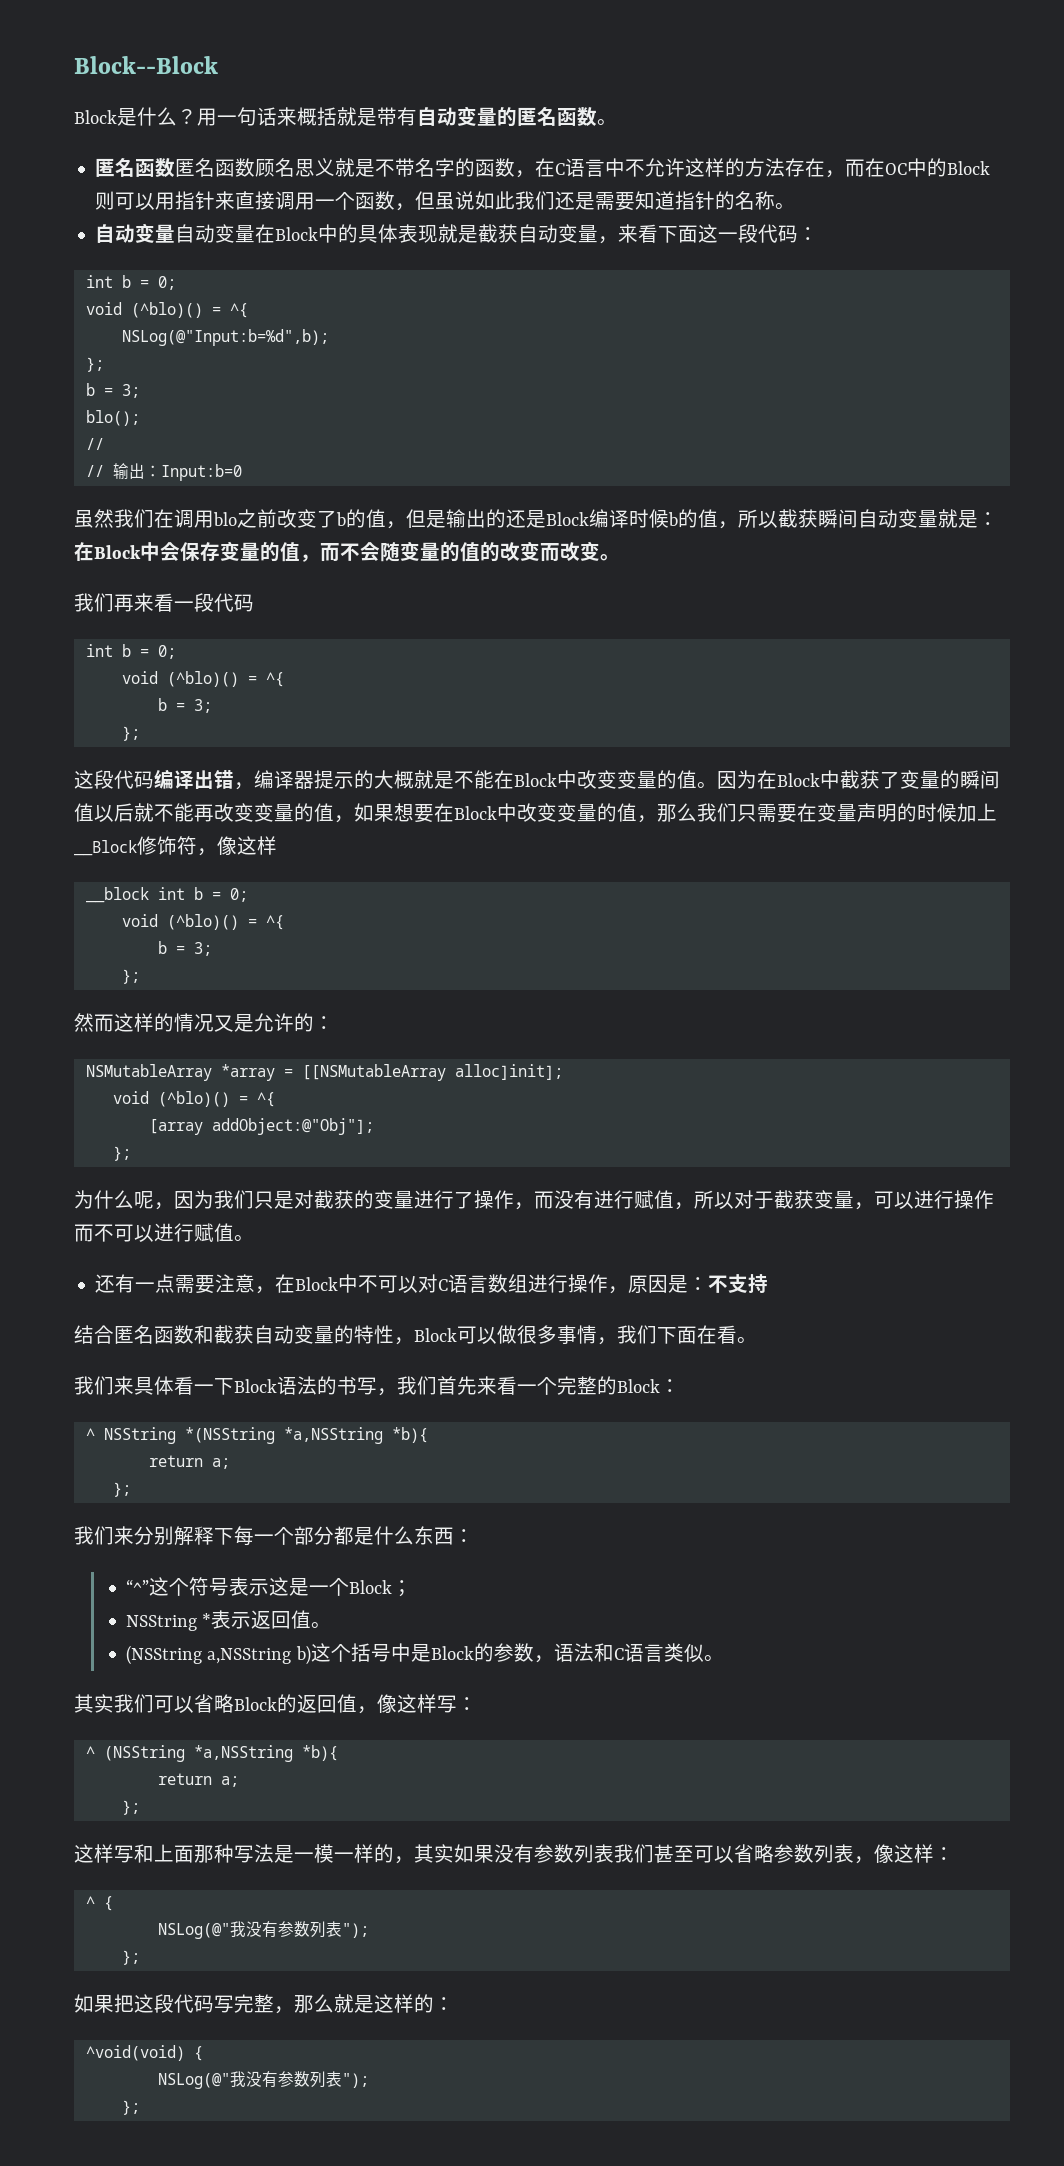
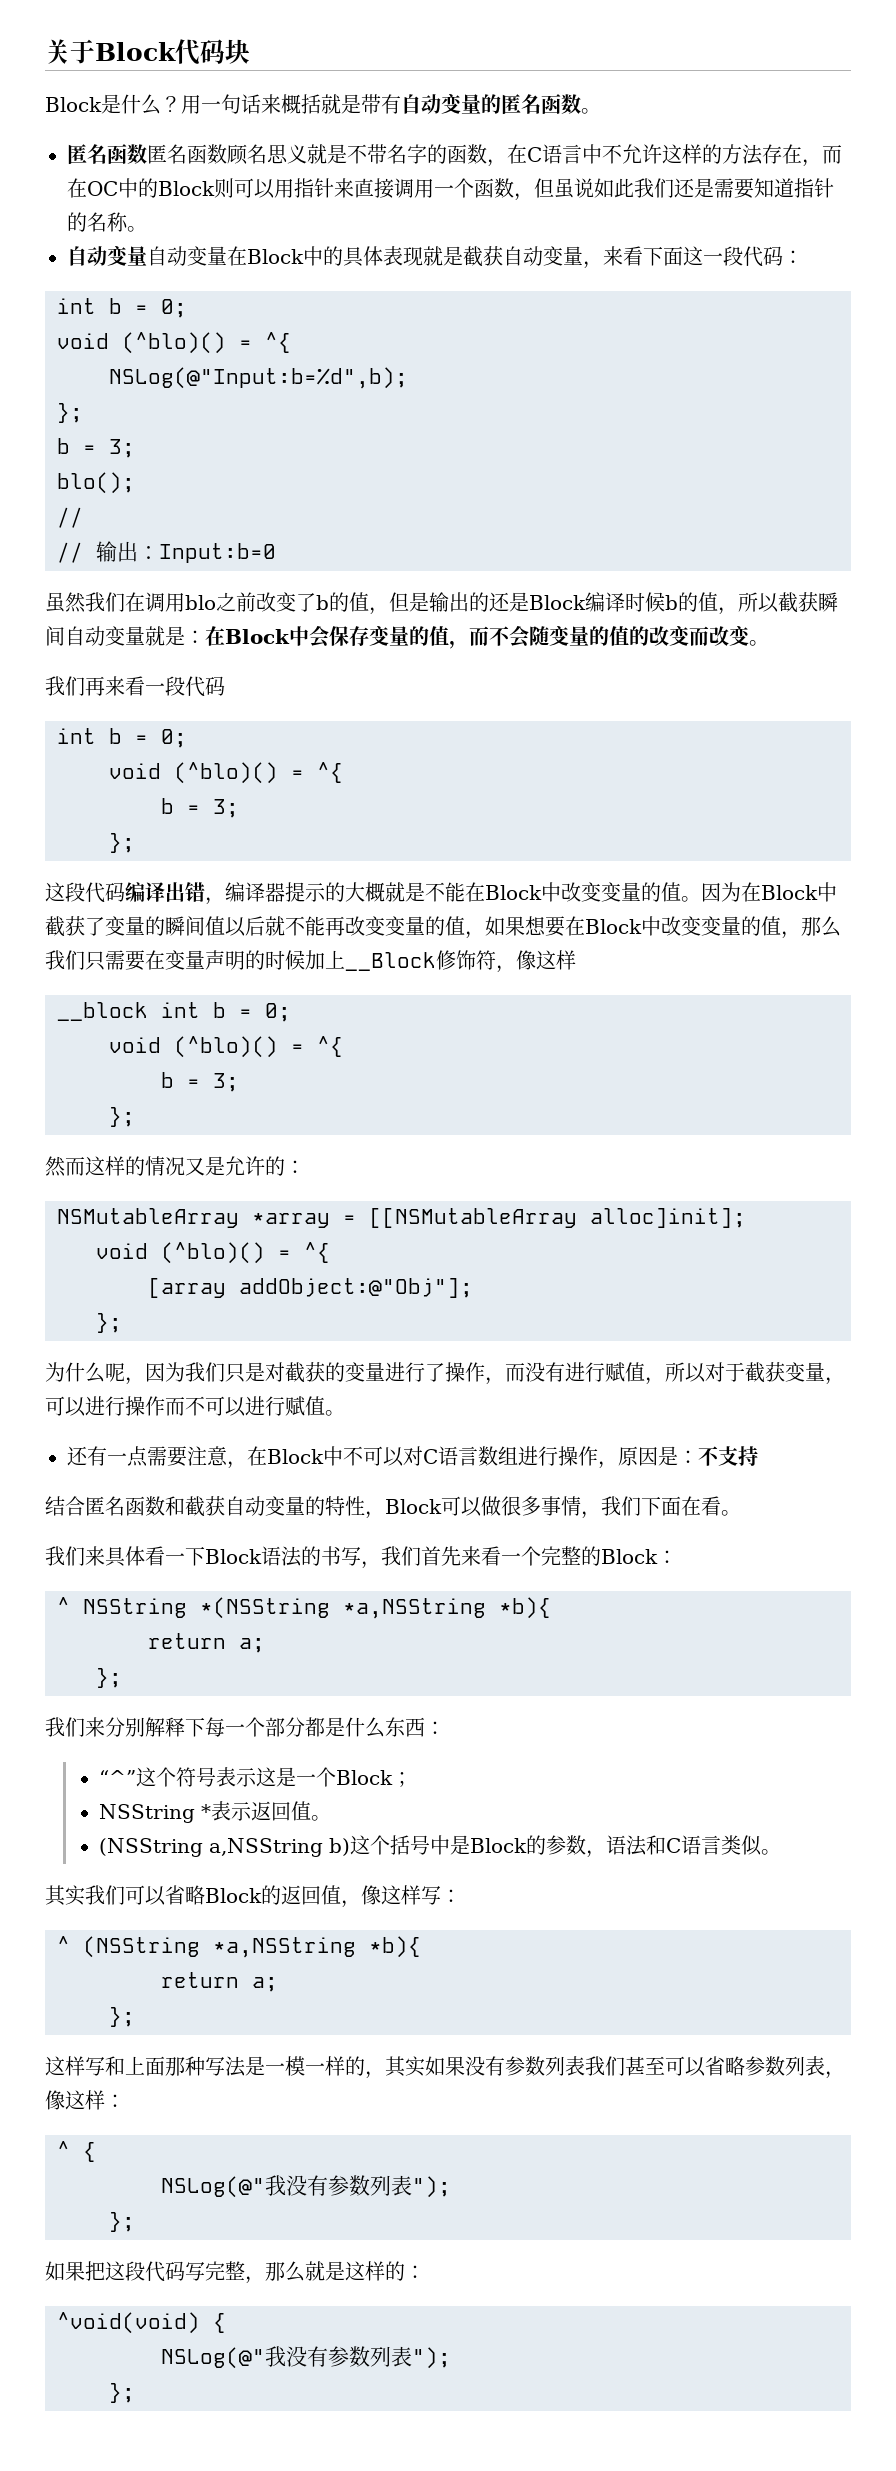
- Block--Block
+ 关于Block代码块

